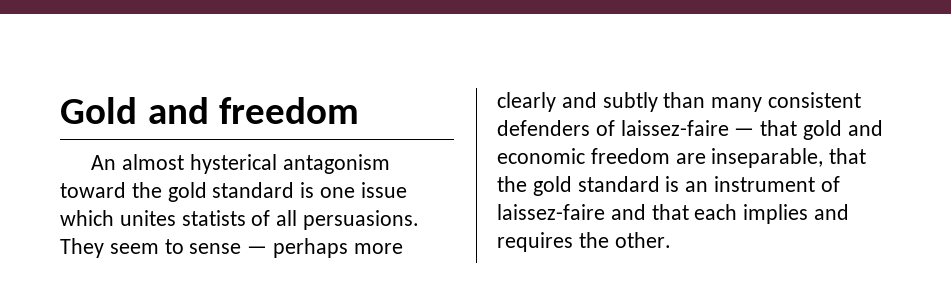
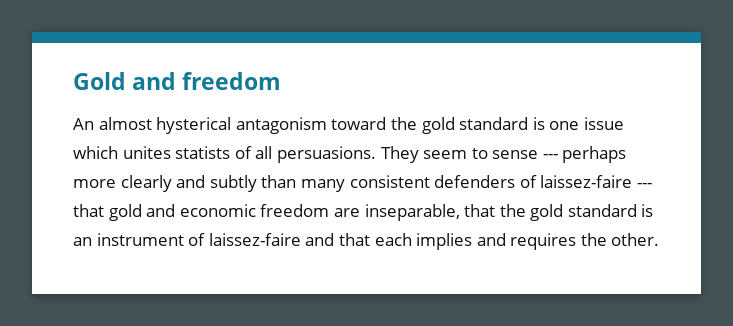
- They seem to sense — perhaps more clearly and subtly than many consistent defenders of laissez-faire — that gold and economic freedom are inseparable, that the gold standard is an instrument of laissez-faire and that each implies and requires the other.
+ They seem to sense --- perhaps more clearly and subtly than many consistent defenders of laissez-faire --- that gold and economic freedom are inseparable, that the gold standard is an instrument of laissez-faire and that each implies and requires the other.

